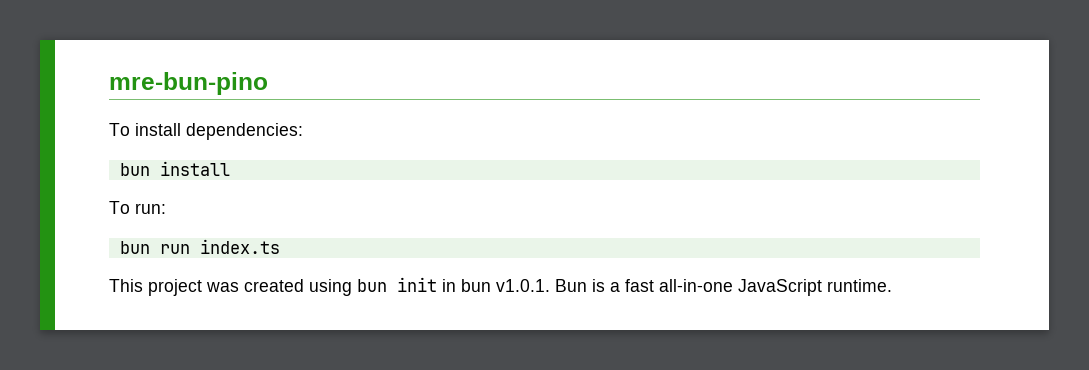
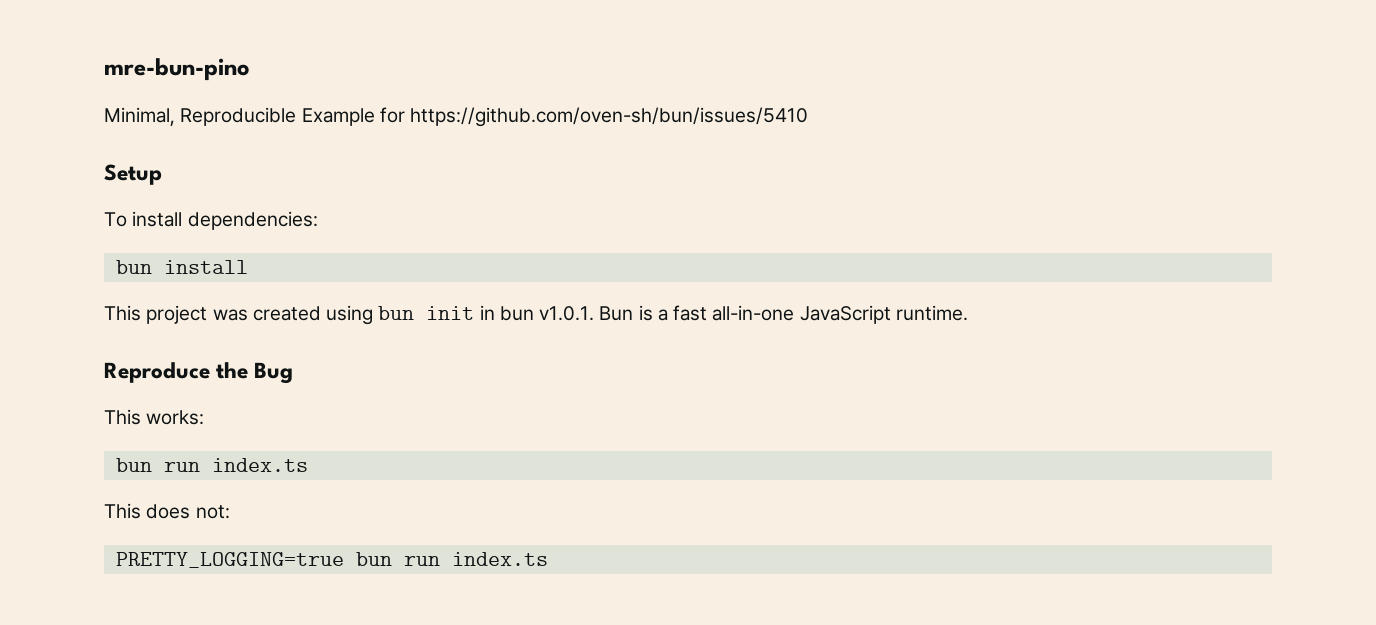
+ Minimal, Reproducible Example for https://github.com/oven-sh/bun/issues/5410
+ Setup
- To run:
- bun run index.ts
+ Reproduce the Bug
+ This works:
+ bun run index.ts
+ This does not:
+ PRETTY_LOGGING=true bun run index.ts

